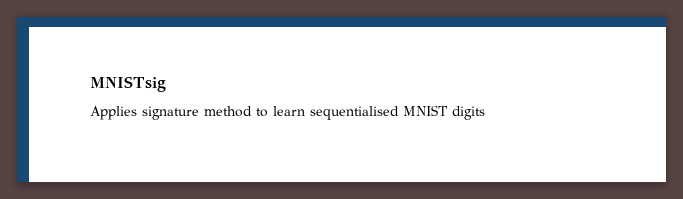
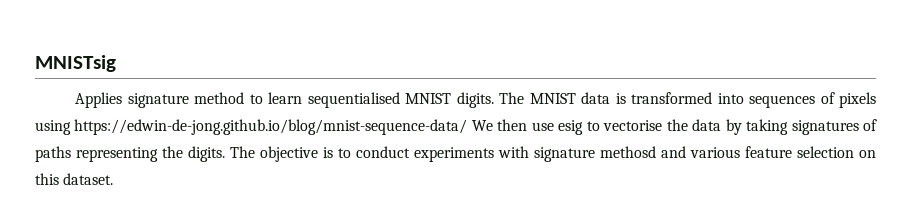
- Applies signature method to learn sequentialised MNIST digits
+ Applies signature method to learn sequentialised MNIST digits. The MNIST data is transformed into sequences of pixels using https://edwin-de-jong.github.io/blog/mnist-sequence-data/ We then use esig to vectorise the data by taking signatures of paths representing the digits. The objective is to conduct experiments with signature methosd and various feature selection on this dataset.

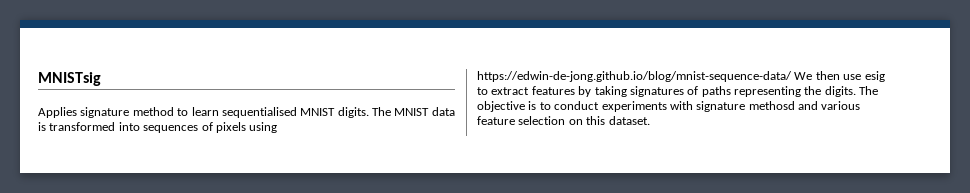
- The MNIST data is transformed into sequences of pixels using https://edwin-de-jong.github.io/blog/mnist-sequence-data/ We then use esig to vectorise the data by taking signatures of paths representing the digits.
+ The MNIST data is transformed into sequences of pixels using https://edwin-de-jong.github.io/blog/mnist-sequence-data/ We then use esig to extract features by taking signatures of paths representing the digits.

